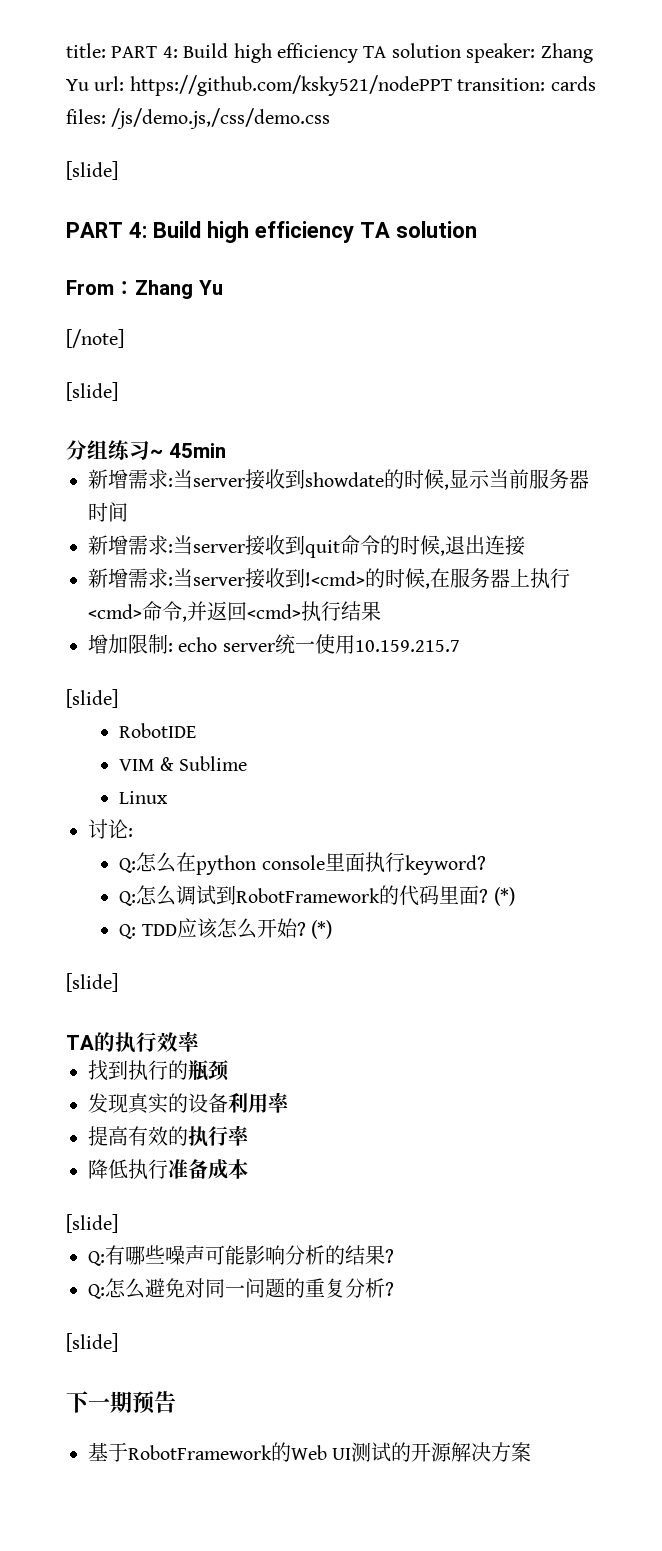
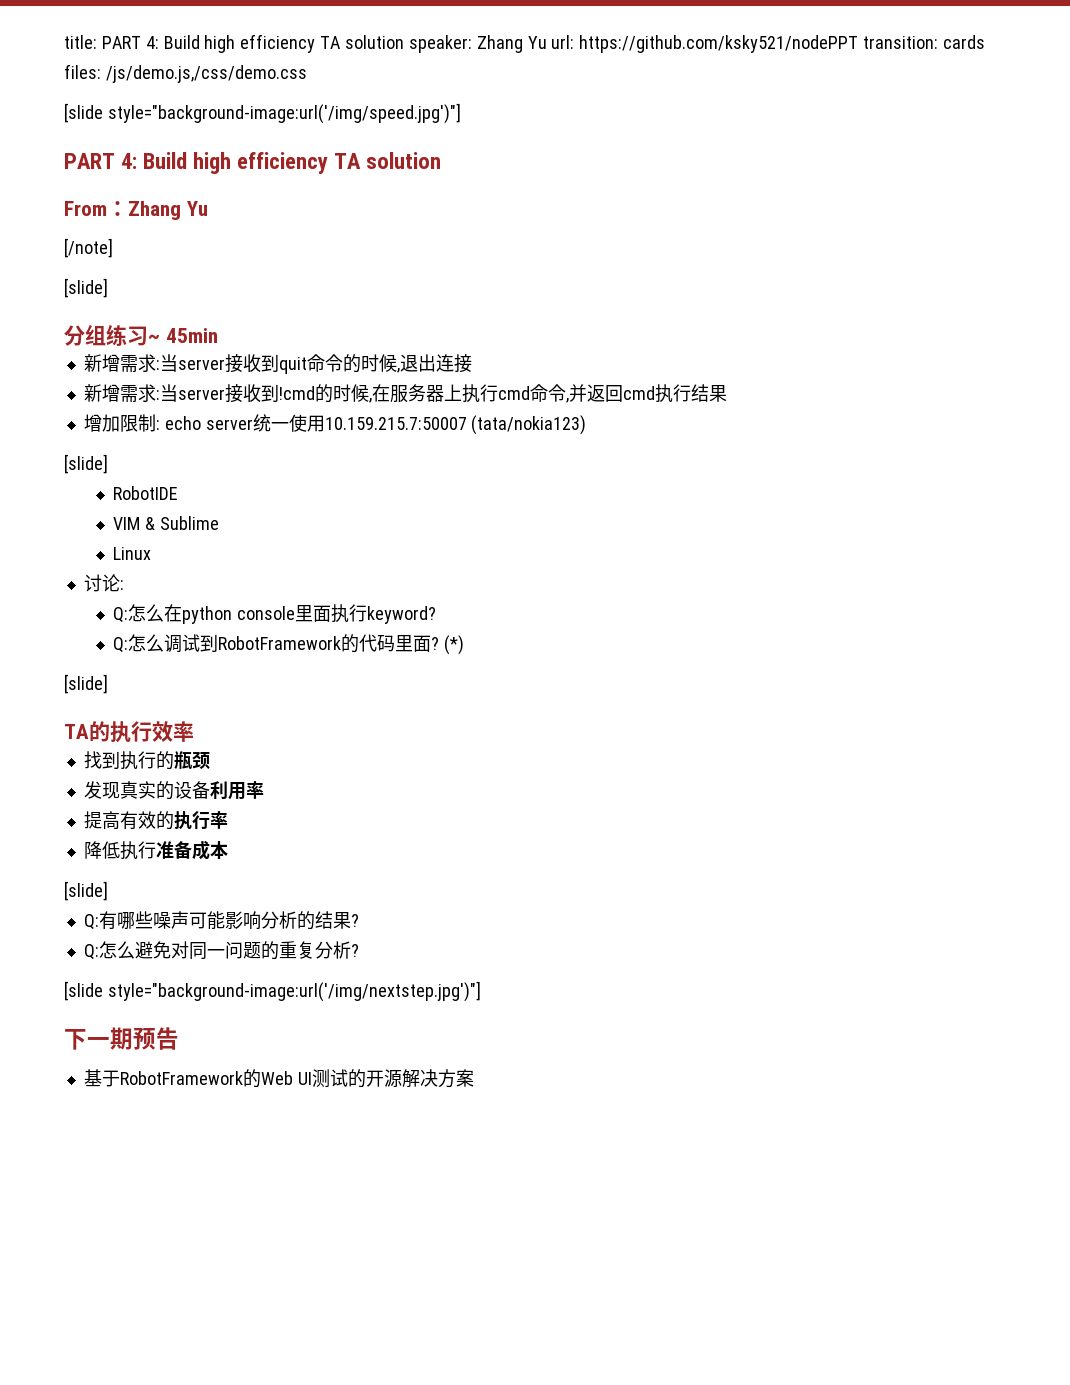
  title: PART 4: Build high efficiency TA solution speaker: Zhang Yu url: https://github.com/ksky521/nodePPT transition: cards files: /js/demo.js,/css/demo.css
- [slide]
+ [slide style="background-image:url('/img/speed.jpg')"]
- 新增需求:当server接收到showdate的时候,显示当前服务器时间
- 新增需求:当server接收到!<cmd>的时候,在服务器上执行<cmd>命令,并返回<cmd>执行结果
+ 新增需求:当server接收到!cmd的时候,在服务器上执行cmd命令,并返回cmd执行结果
- 增加限制: echo server统一使用10.159.215.7
+ 增加限制: echo server统一使用10.159.215.7:50007 (tata/nokia123)
- Q: TDD应该怎么开始? (*)
  Q:怎么避免对同一问题的重复分析?
- [slide]
+ [slide style="background-image:url('/img/nextstep.jpg')"]

